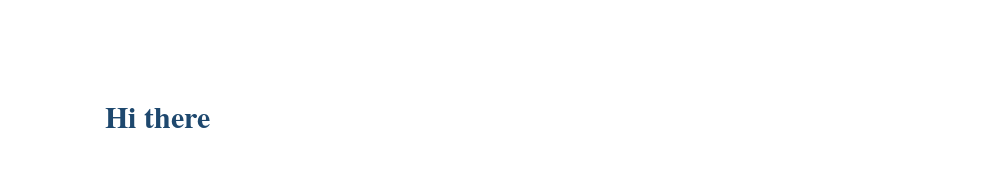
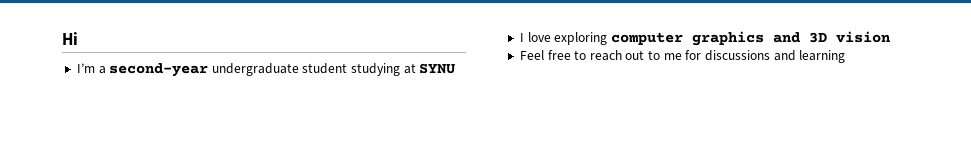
- Hi there
+ Hi
+ I’m a second-year undergraduate student studying at SYNU
+ I love exploring computer graphics and 3D vision
+ Feel free to reach out to me for discussions and learning

